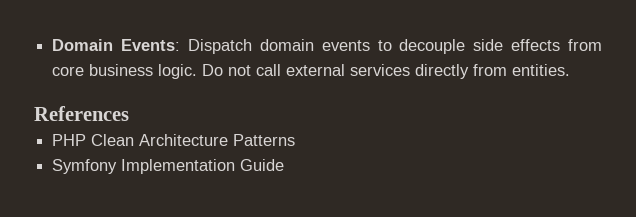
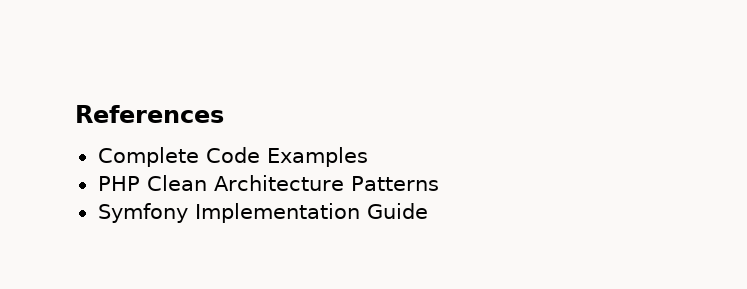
- Domain Events: Dispatch domain events to decouple side effects from core business logic. Do not call external services directly from entities.
  References
+ Complete Code Examples

